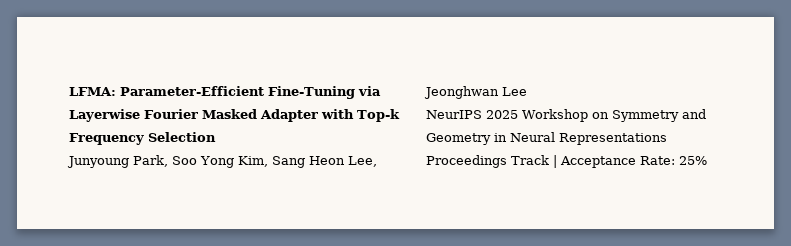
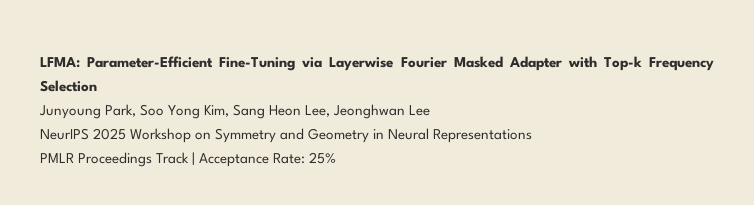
- Proceedings Track | Acceptance Rate: 25%
+ PMLR Proceedings Track | Acceptance Rate: 25%

